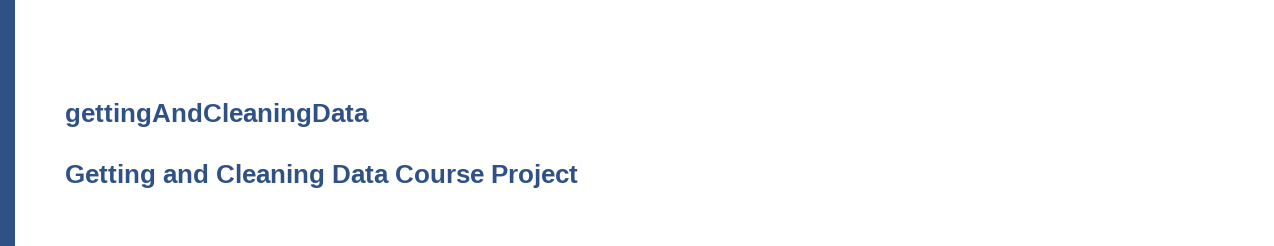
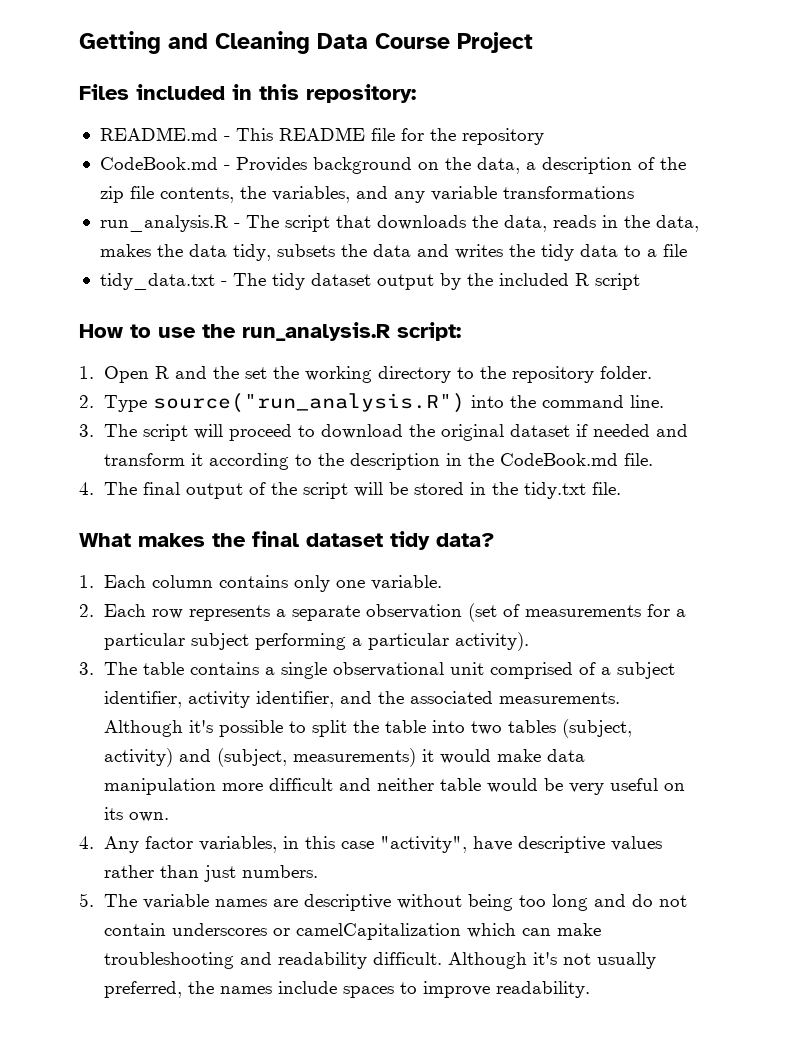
- gettingAndCleaningData
+ Files included in this repository:
+ README.md - This README file for the repository
+ CodeBook.md - Provides background on the data, a description of the zip file contents, the variables, and any variable transformations
+ run_analysis.R - The script that downloads the data, reads in the data, makes the data tidy, subsets the data and writes the tidy data to a file
+ tidy_data.txt - The tidy dataset output by the included R script
+ How to use the run_analysis.R script:
+ 1. Open R and the set the working directory to the repository folder.
+ 2. Type source("run_analysis.R") into the command line.
+ 3. The script will proceed to download the original dataset if needed and transform it according to the description in the CodeBook.md file.
+ 4. The final output of the script will be stored in the tidy.txt file.
+ What makes the final dataset tidy data?
+ 1. Each column contains only one variable.
+ 2. Each row represents a separate observation (set of measurements for a particular subject performing a particular activity).
+ 3. The table contains a single observational unit comprised of a subject identifier, activity identifier, and the associated measurements. Although it's possible to split the table into two tables (subject, activity) and (subject, measurements) it would make data manipulation more difficult and neither table would be very useful on its own.
+ 4. Any factor variables, in this case "activity", have descriptive values rather than just numbers.
+ 5. The variable names are descriptive without being too long and do not contain underscores or camelCapitalization which can make troubleshooting and readability difficult. Although it's not usually preferred, the names include spaces to improve readability.

